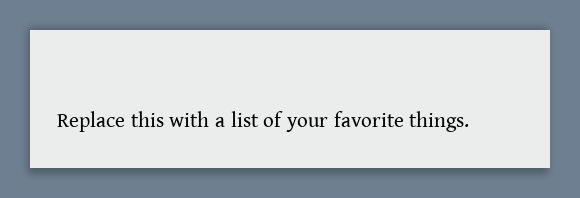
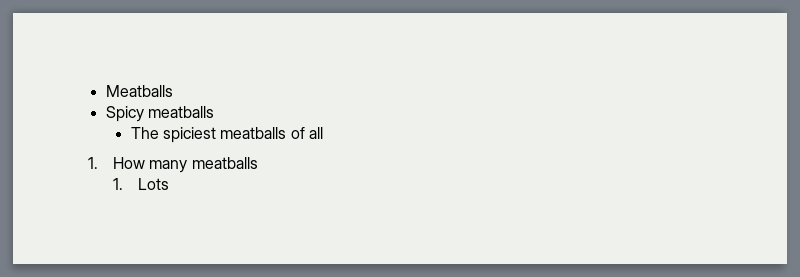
- Replace this with a list of your favorite things.
+ Meatballs
+ Spicy meatballs
+ The spiciest meatballs of all
+ 1. How many meatballs
+ 1. Lots

